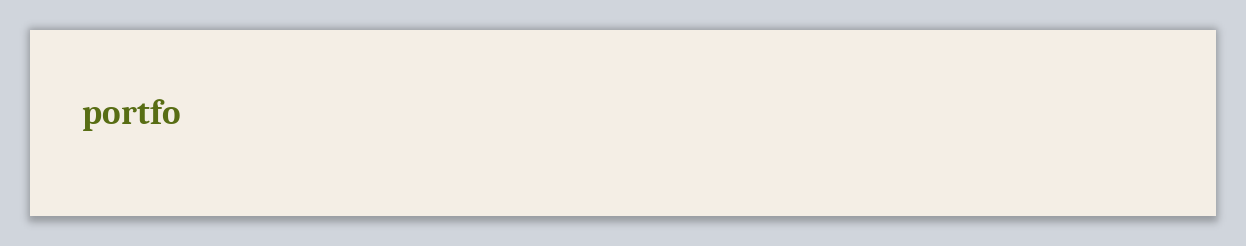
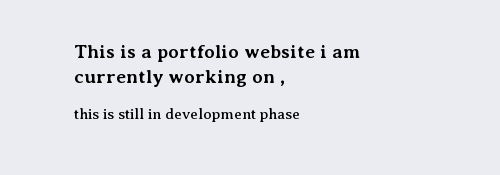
- portfo
+ This is a portfolio website i am currently working on ,
+ this is still in development phase

